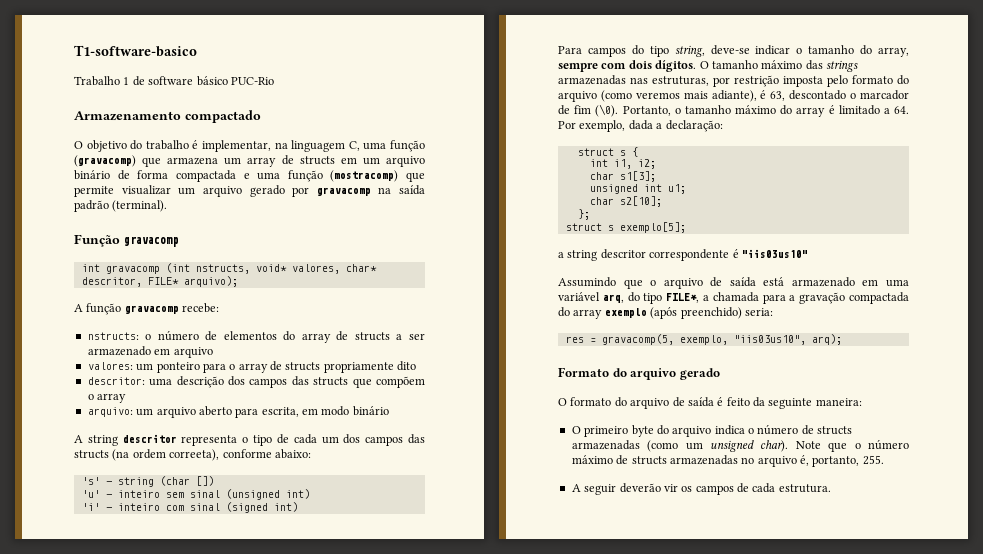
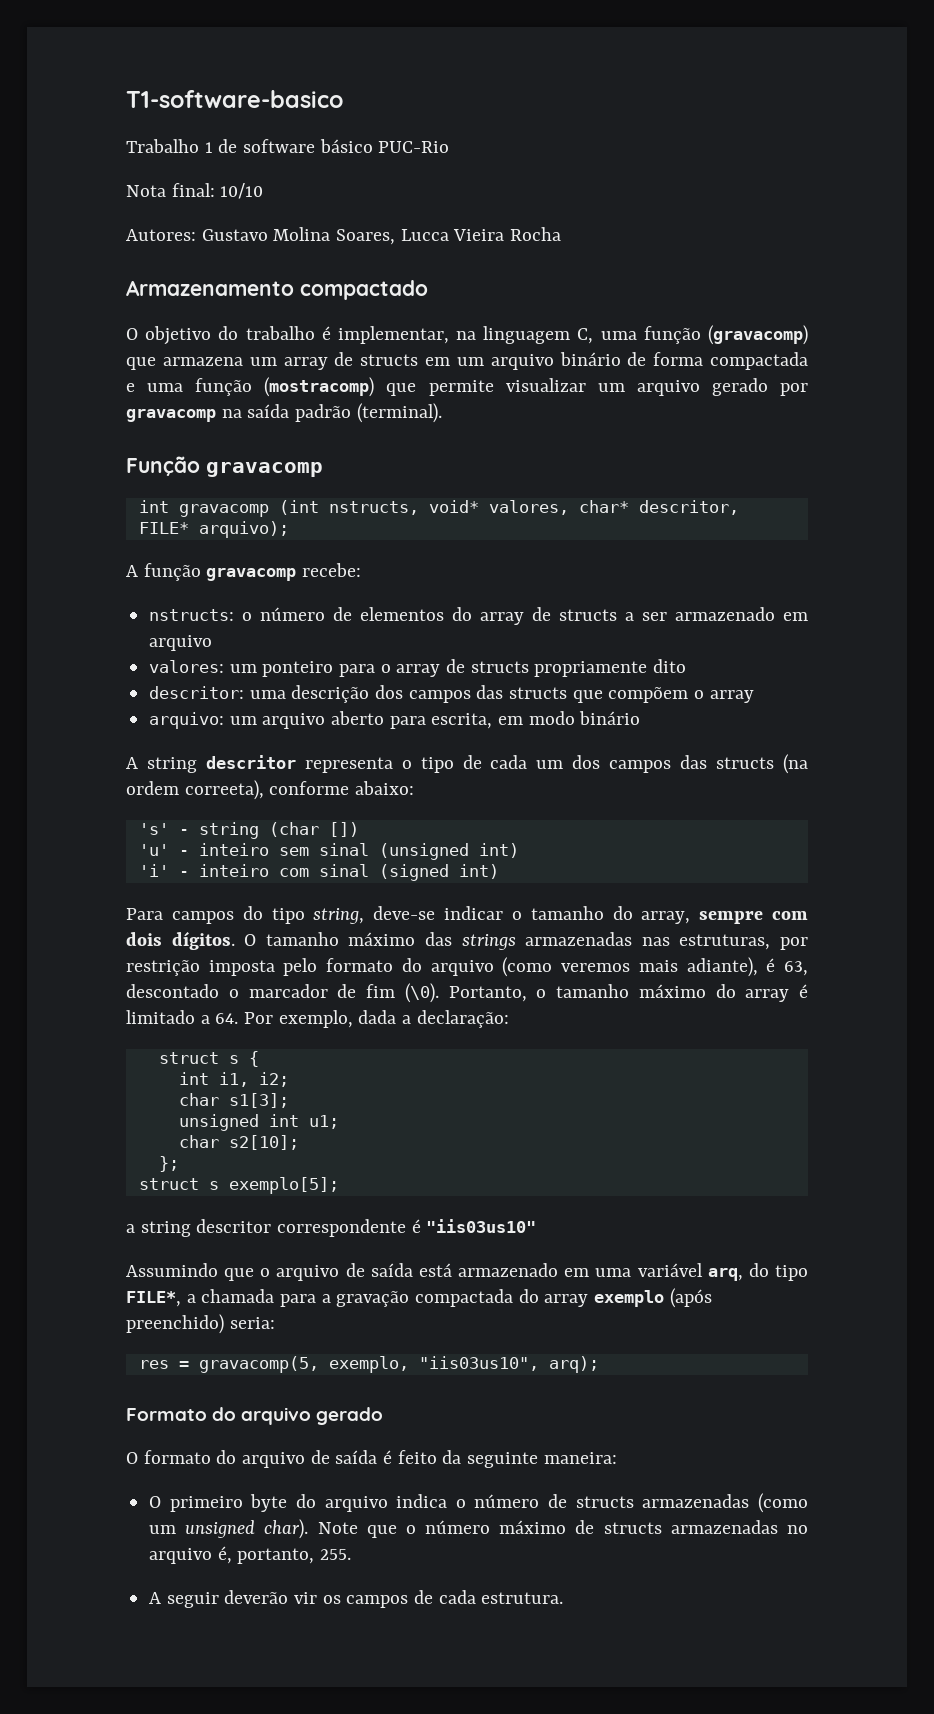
+ Nota final: 10/10
+ Autores: Gustavo Molina Soares, Lucca Vieira Rocha

